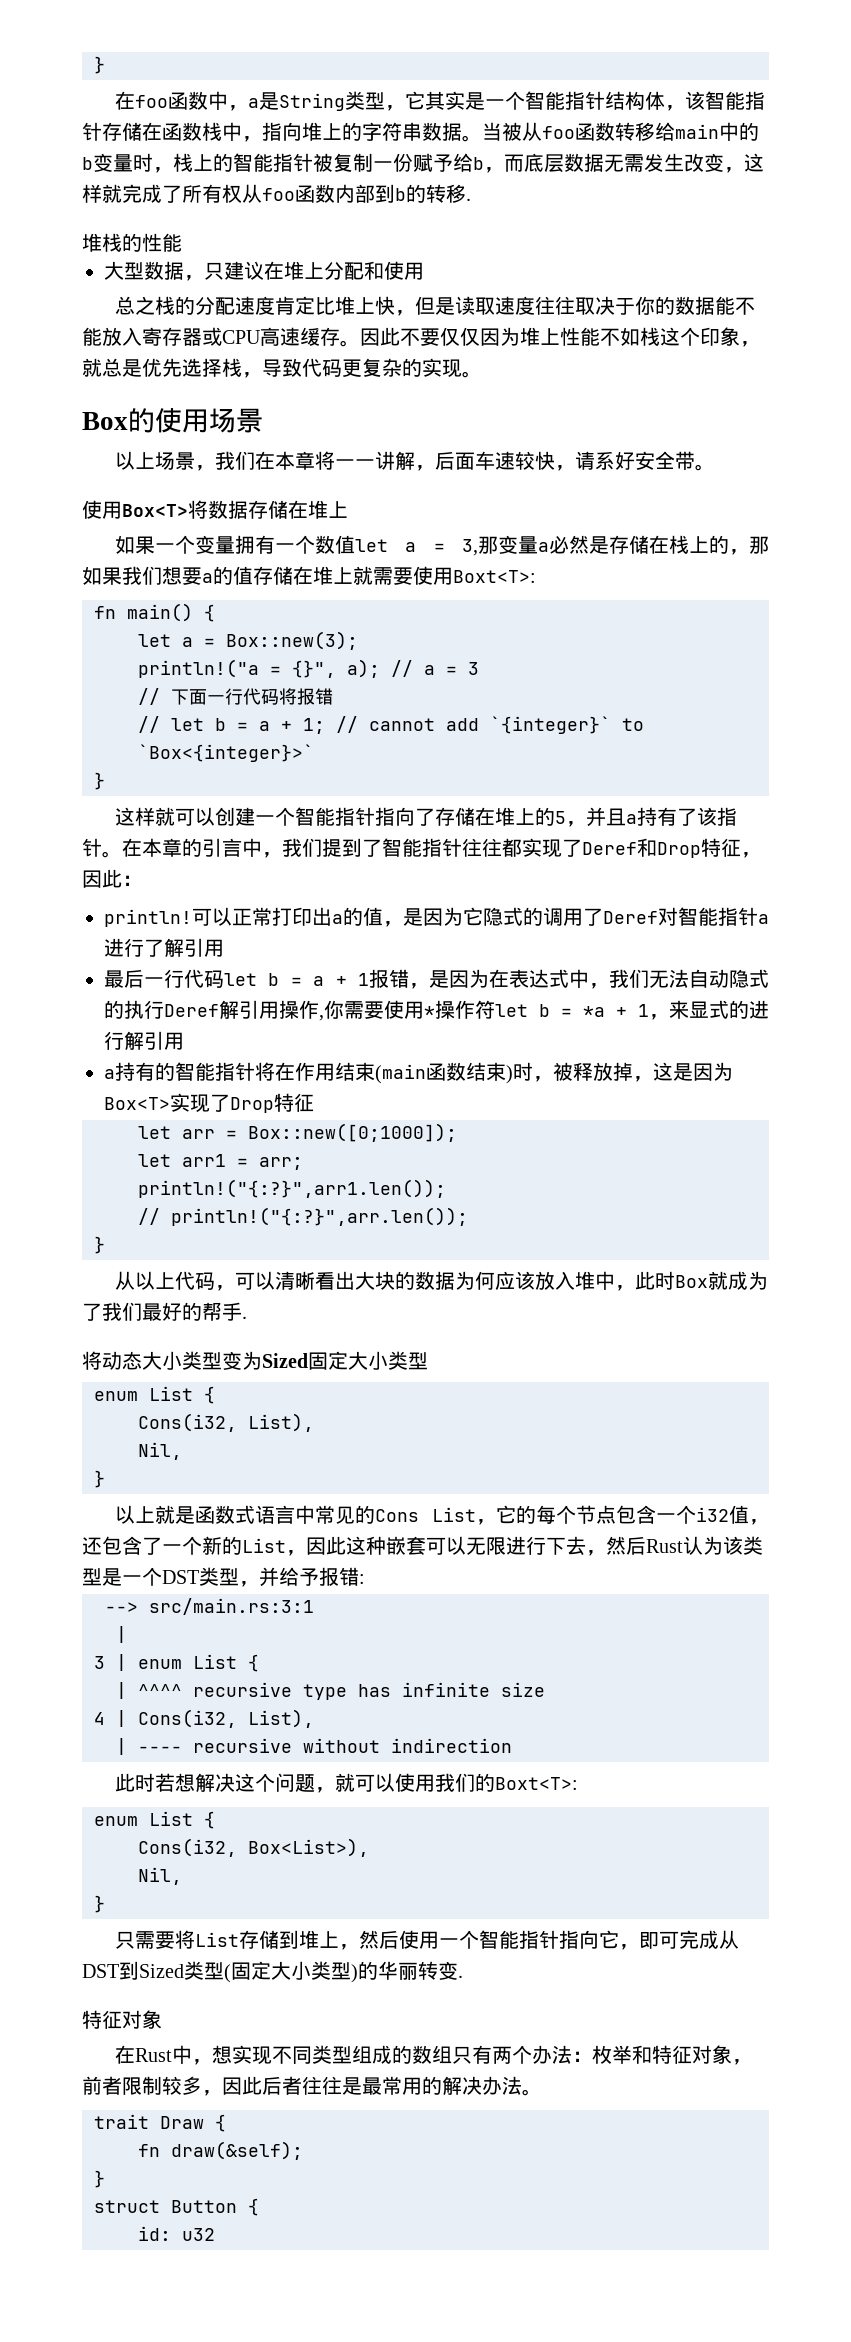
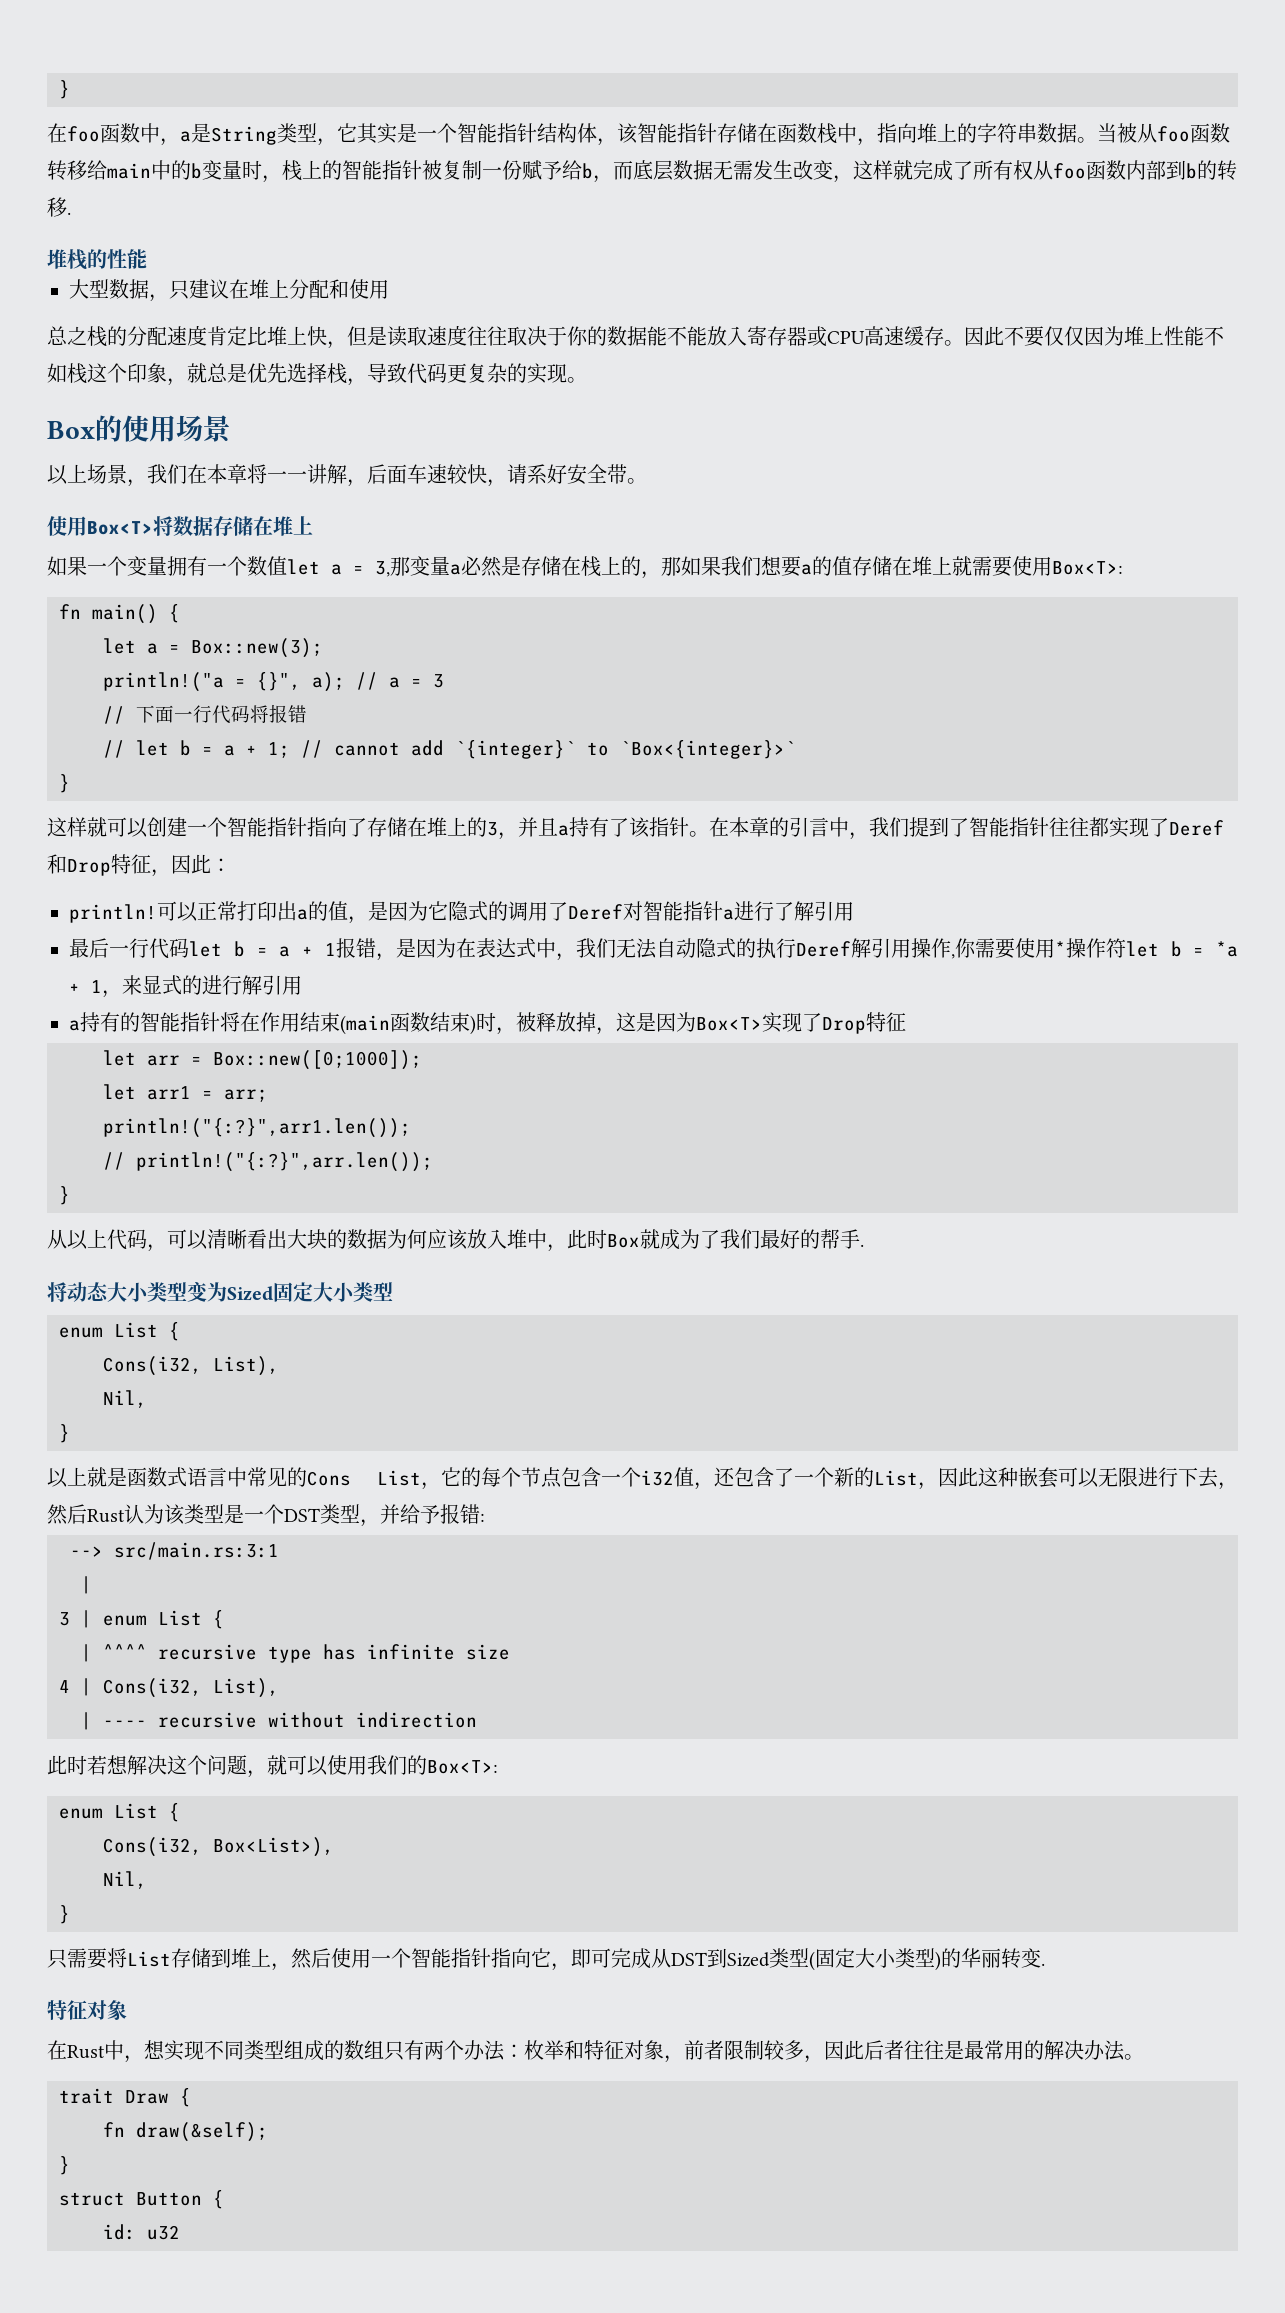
- 如果一个变量拥有一个数值let a = 3,那变量a必然是存储在栈上的，那如果我们想要a的值存储在堆上就需要使用Boxt<T>:
+ 如果一个变量拥有一个数值let a = 3,那变量a必然是存储在栈上的，那如果我们想要a的值存储在堆上就需要使用Box<T>:
- 这样就可以创建一个智能指针指向了存储在堆上的5，并且a持有了该指针。
+ 这样就可以创建一个智能指针指向了存储在堆上的3，并且a持有了该指针。
- 此时若想解决这个问题，就可以使用我们的Boxt<T>:
+ 此时若想解决这个问题，就可以使用我们的Box<T>:

